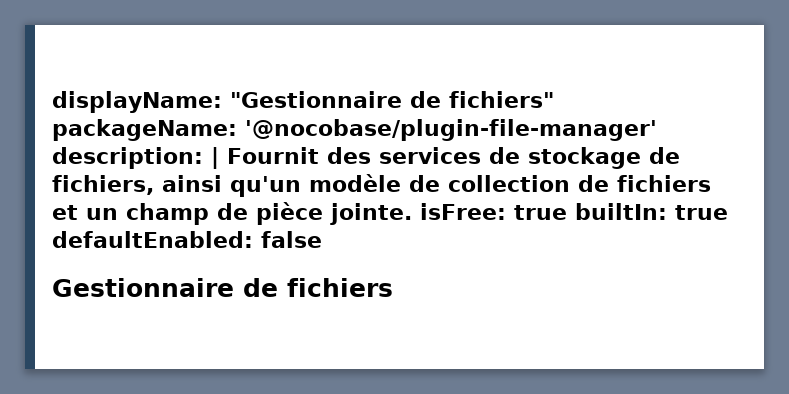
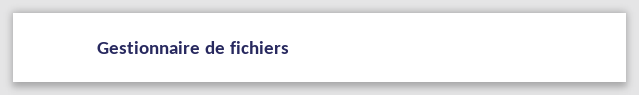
- displayName: "Gestionnaire de fichiers" packageName: '@nocobase/plugin-file-manager' description: | Fournit des services de stockage de fichiers, ainsi qu'un modèle de collection de fichiers et un champ de pièce jointe. isFree: true builtIn: true defaultEnabled: false

